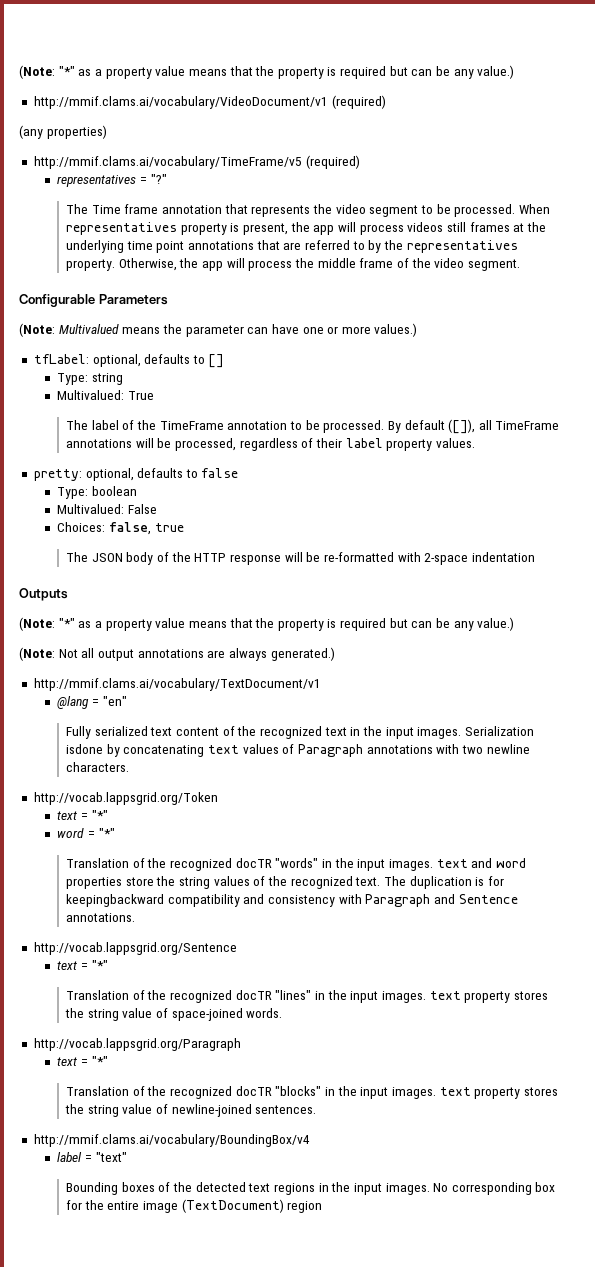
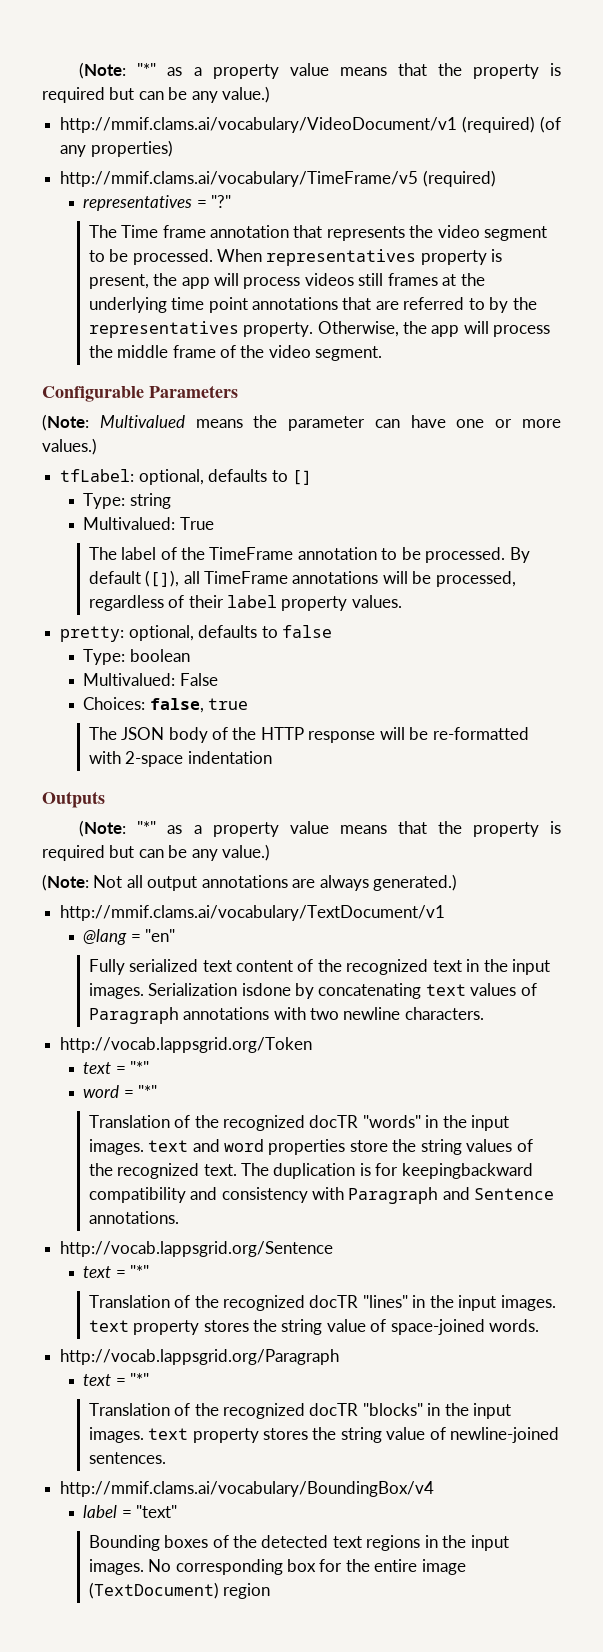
- http://mmif.clams.ai/vocabulary/VideoDocument/v1 (required)
- (any properties)
+ http://mmif.clams.ai/vocabulary/VideoDocument/v1 (required) (of any properties)

